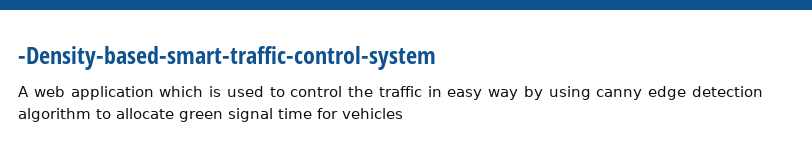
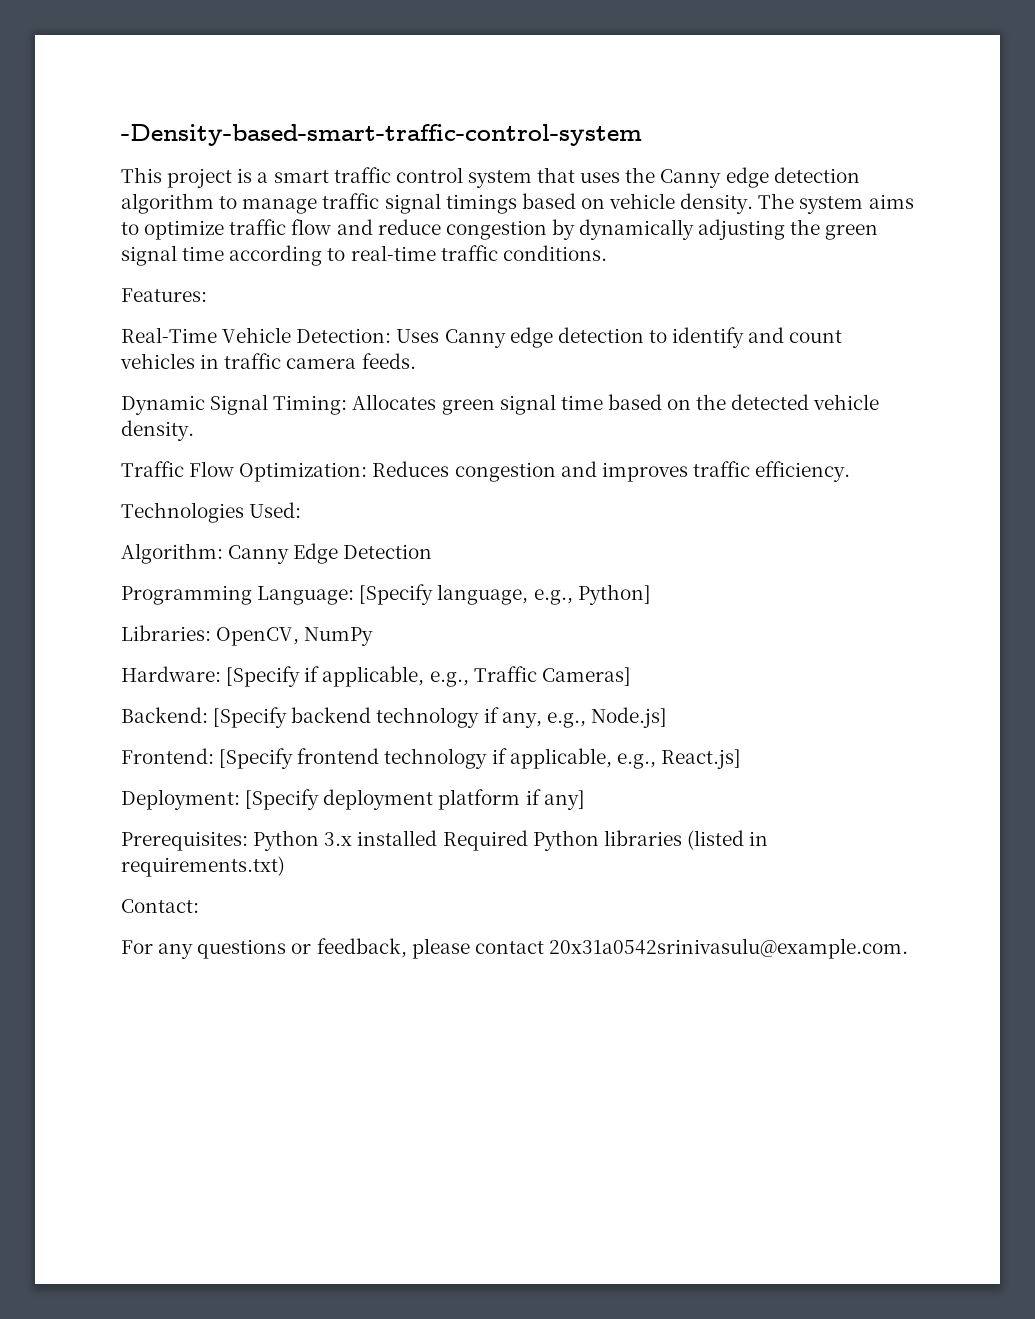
- A web application which is used to control the traffic in easy way by using canny edge detection algorithm to allocate green signal time for vehicles
+ This project is a smart traffic control system that uses the Canny edge detection algorithm to manage traffic signal timings based on vehicle density. The system aims to optimize traffic flow and reduce congestion by dynamically adjusting the green signal time according to real-time traffic conditions.
+ Features:
+ Real-Time Vehicle Detection: Uses Canny edge detection to identify and count vehicles in traffic camera feeds.
+ Dynamic Signal Timing: Allocates green signal time based on the detected vehicle density.
+ Traffic Flow Optimization: Reduces congestion and improves traffic efficiency.
+ Technologies Used:
+ Algorithm: Canny Edge Detection
+ Programming Language: [Specify language, e.g., Python]
+ Libraries: OpenCV, NumPy
+ Hardware: [Specify if applicable, e.g., Traffic Cameras]
+ Backend: [Specify backend technology if any, e.g., Node.js]
+ Frontend: [Specify frontend technology if applicable, e.g., React.js]
+ Deployment: [Specify deployment platform if any]
+ Prerequisites: Python 3.x installed Required Python libraries (listed in requirements.txt)
+ Contact:
+ For any questions or feedback, please contact 20x31a0542srinivasulu@example.com.

